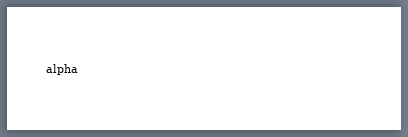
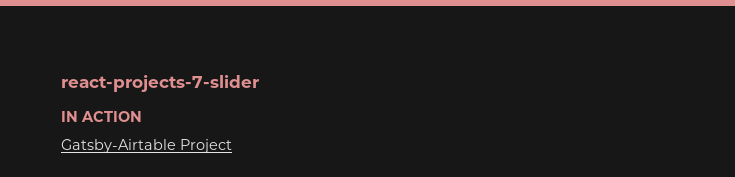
- alpha
+ react-projects-7-slider
+ IN ACTION
+ Gatsby-Airtable Project

